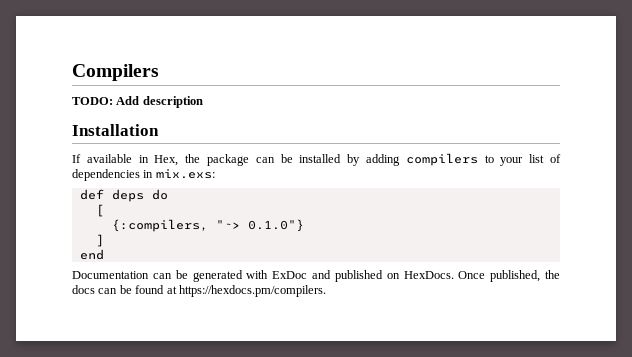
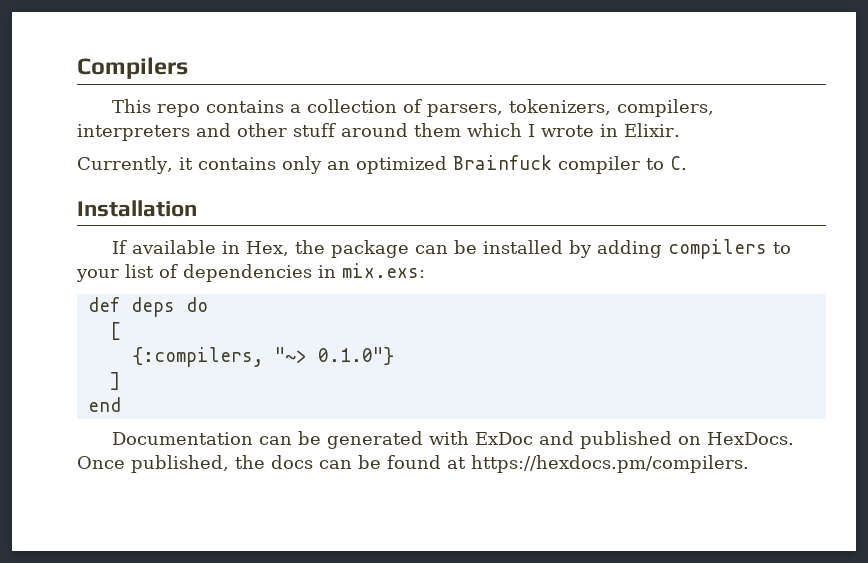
- TODO: Add description
+ This repo contains a collection of parsers, tokenizers, compilers, interpreters and other stuff around them which I wrote in Elixir.
+ Currently, it contains only an optimized Brainfuck compiler to C.

